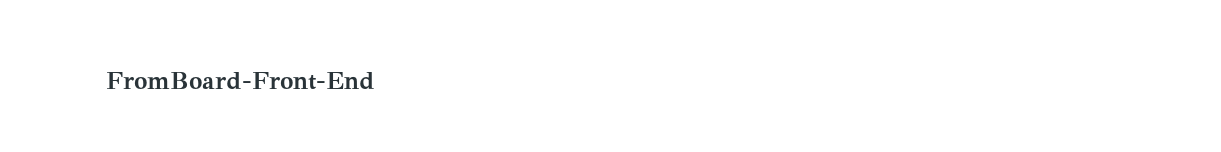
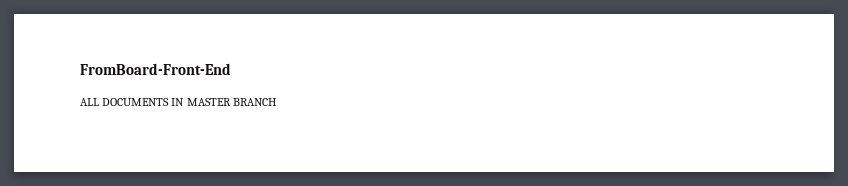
+ ALL DOCUMENTS IN MASTER BRANCH

